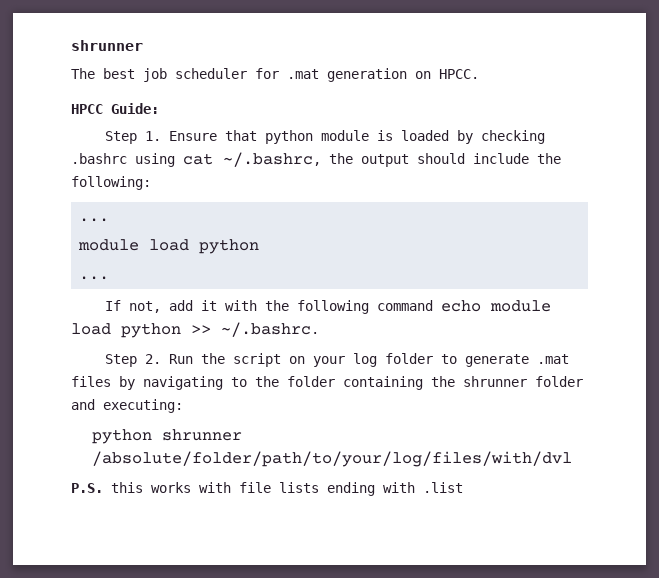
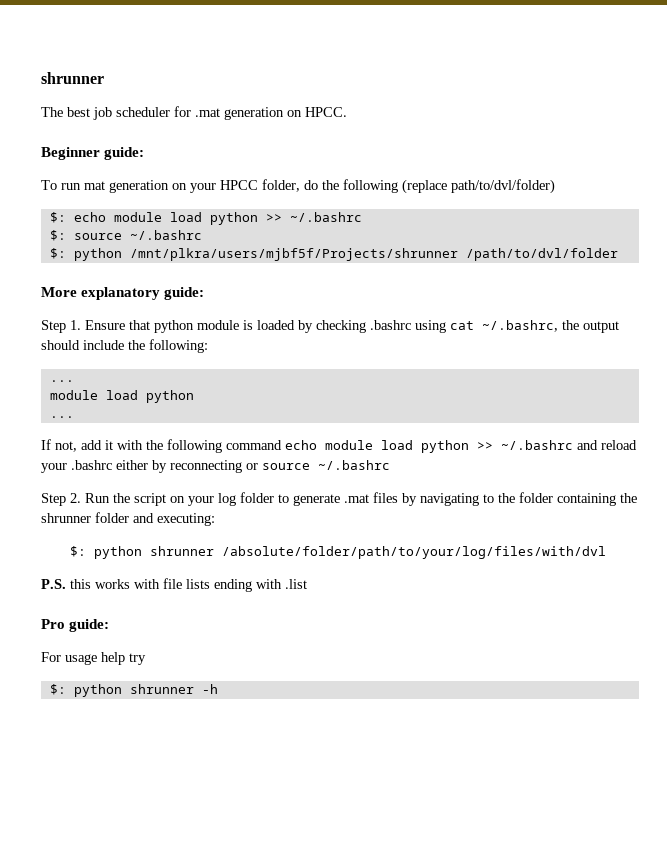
- HPCC Guide:
+ Beginner guide:
+ To run mat generation on your HPCC folder, do the following (replace path/to/dvl/folder)
+ $: echo module load python >> ~/.bashrc
+ $: source ~/.bashrc
+ $: python /mnt/plkra/users/mjbf5f/Projects/shrunner /path/to/dvl/folder
+ More explanatory guide:
- If not, add it with the following command echo module load python >> ~/.bashrc.
+ If not, add it with the following command echo module load python >> ~/.bashrc and reload your .bashrc either by reconnecting or source ~/.bashrc
- python shrunner /absolute/folder/path/to/your/log/files/with/dvl
+ $: python shrunner /absolute/folder/path/to/your/log/files/with/dvl
+ Pro guide:
+ For usage help try
+ $: python shrunner -h

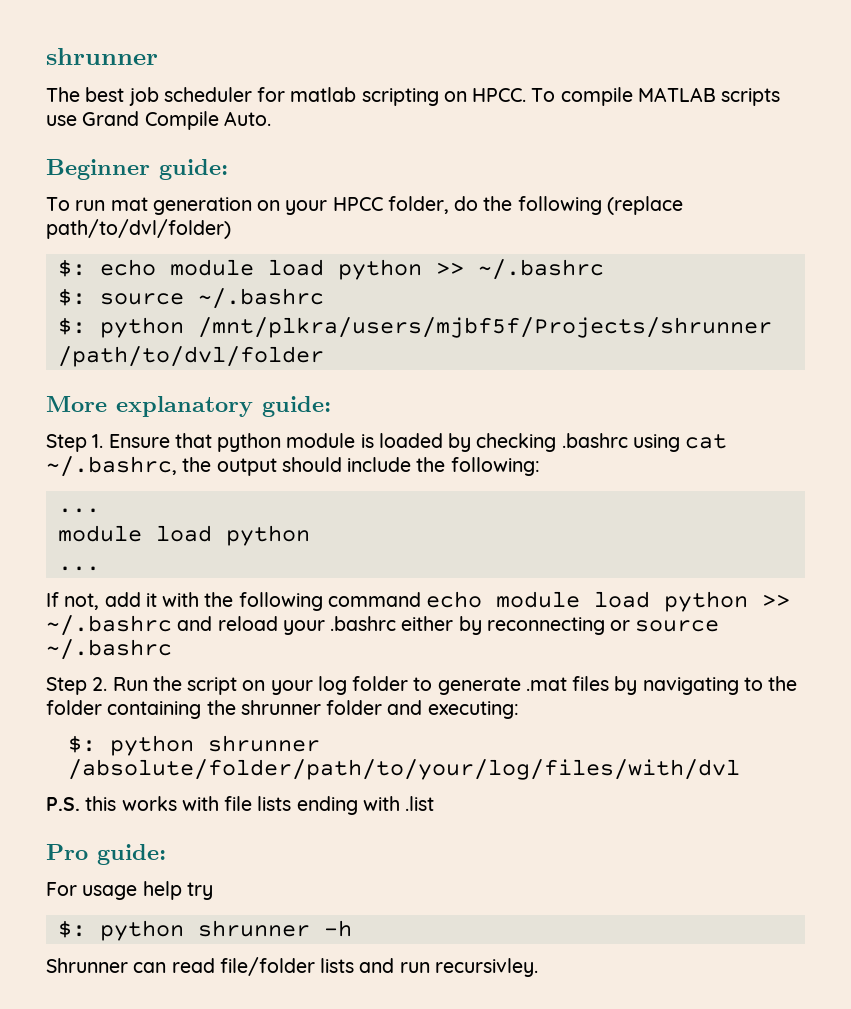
- The best job scheduler for .mat generation on HPCC.
+ The best job scheduler for matlab scripting on HPCC. To compile MATLAB scripts use Grand Compile Auto.
+ Shrunner can read file/folder lists and run recursivley.

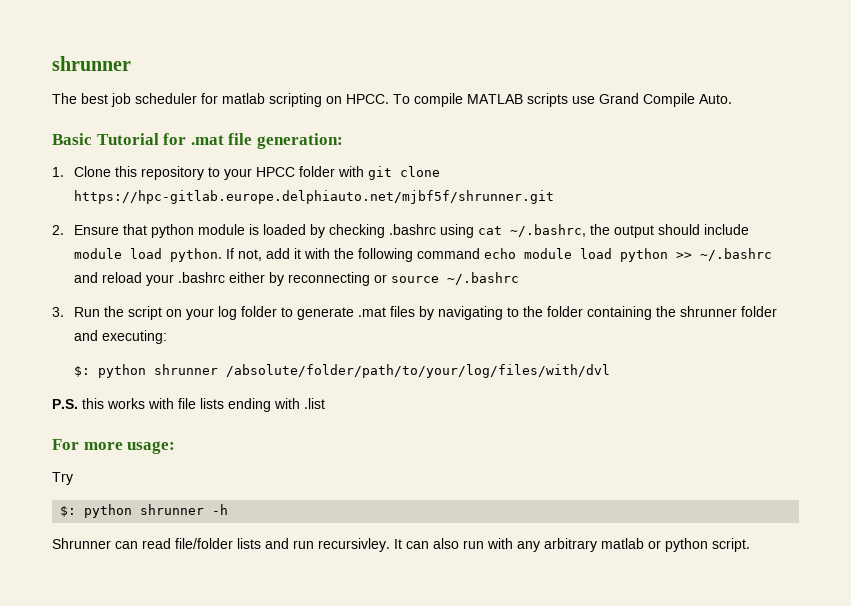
- Beginner guide:
- To run mat generation on your HPCC folder, do the following (replace path/to/dvl/folder)
- $: echo module load python >> ~/.bashrc
- $: source ~/.bashrc
- $: python /mnt/plkra/users/mjbf5f/Projects/shrunner /path/to/dvl/folder
- More explanatory guide:
- Step 1. Ensure that python module is loaded by checking .bashrc using cat ~/.bashrc, the output should include the following:
- ...
- module load python
- ...
- If not, add it with the following command echo module load python >> ~/.bashrc and reload your .bashrc either by reconnecting or source ~/.bashrc
+ Basic Tutorial for .mat file generation:
+ 1. Clone this repository to your HPCC folder with git clone https://hpc-gitlab.europe.delphiauto.net/mjbf5f/shrunner.git
+ 2. Ensure that python module is loaded by checking .bashrc using cat ~/.bashrc, the output should include module load python. If not, add it with the following command echo module load python >> ~/.bashrc and reload your .bashrc either by reconnecting or source ~/.bashrc
- Step 2. Run the script on your log folder to generate .mat files by navigating to the folder containing the shrunner folder and executing:
+ 3. Run the script on your log folder to generate .mat files by navigating to the folder containing the shrunner folder and executing:
- Pro guide:
- For usage help try
+ For more usage:
+ Try
+ It can also run with any arbitrary matlab or python script.

